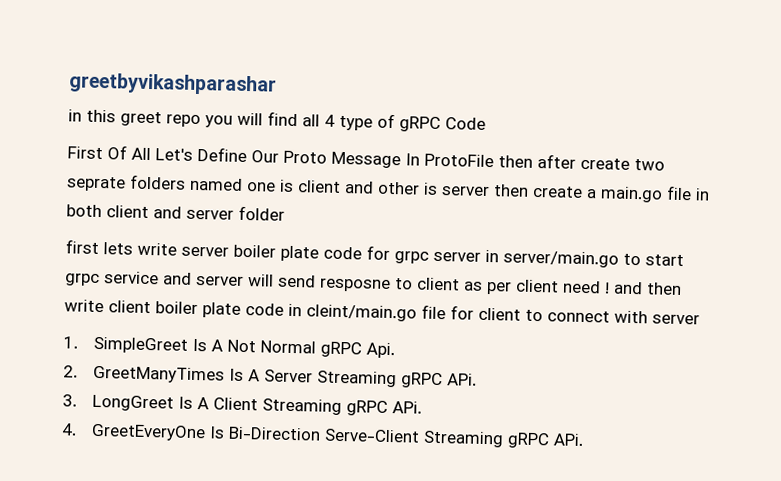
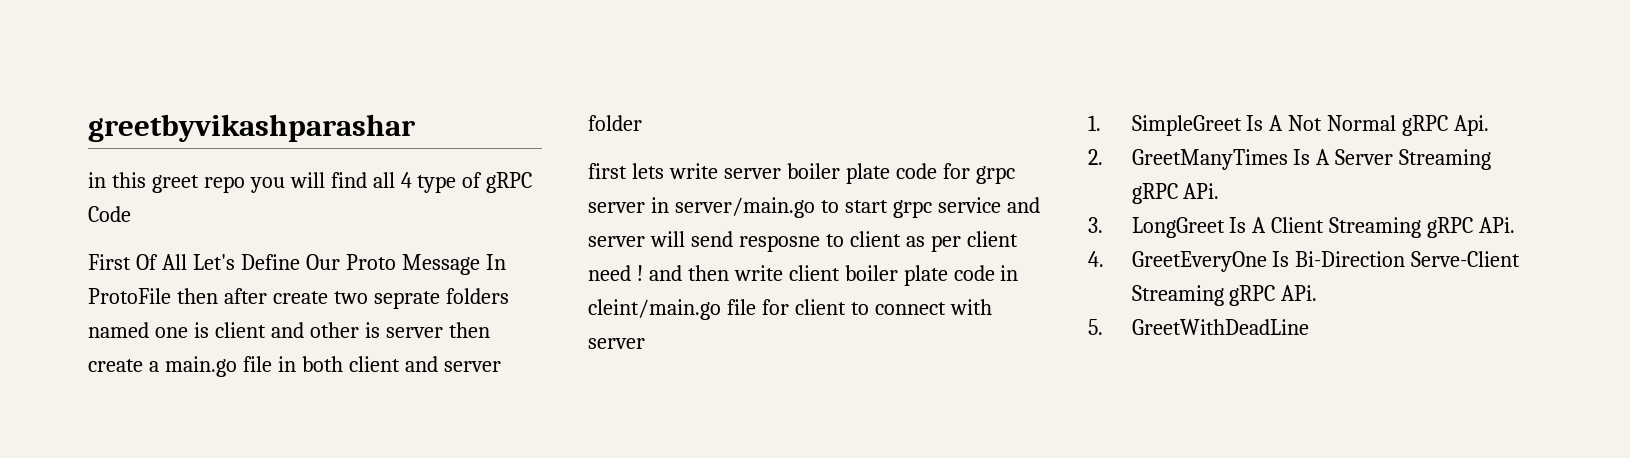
+ 5. GreetWithDeadLine

